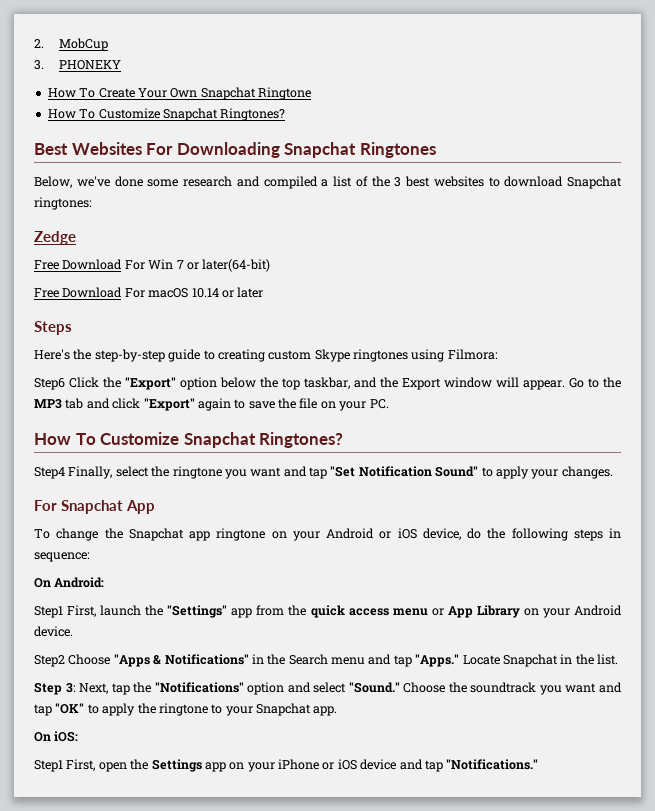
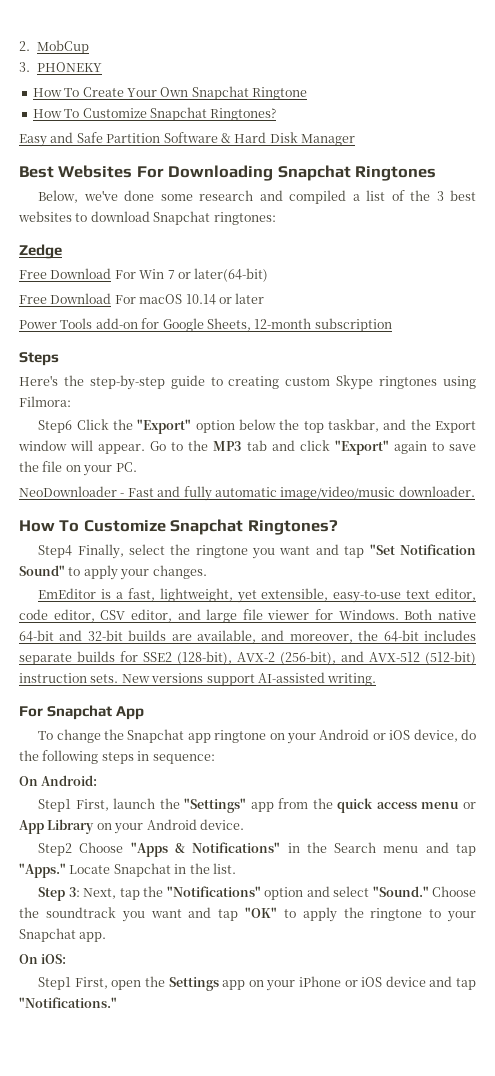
+ Easy and Safe Partition Software & Hard Disk Manager
+ Power Tools add-on for Google Sheets, 12-month subscription
+ NeoDownloader - Fast and fully automatic image/video/music downloader.
+ EmEditor is a fast, lightweight, yet extensible, easy-to-use text editor, code editor, CSV editor, and large file viewer for Windows. Both native 64-bit and 32-bit builds are available, and moreover, the 64-bit includes separate builds for SSE2 (128-bit), AVX-2 (256-bit), and AVX-512 (512-bit) instruction sets. New versions support AI-assisted writing.

